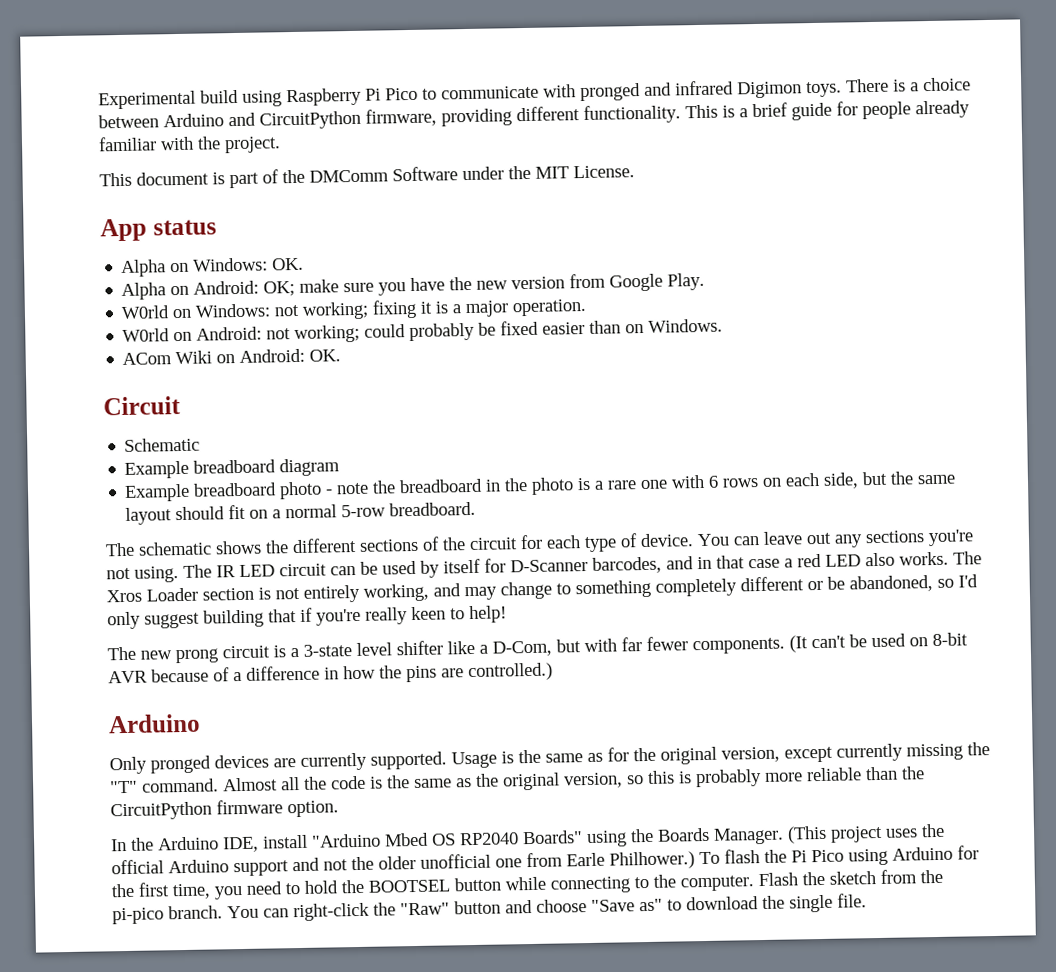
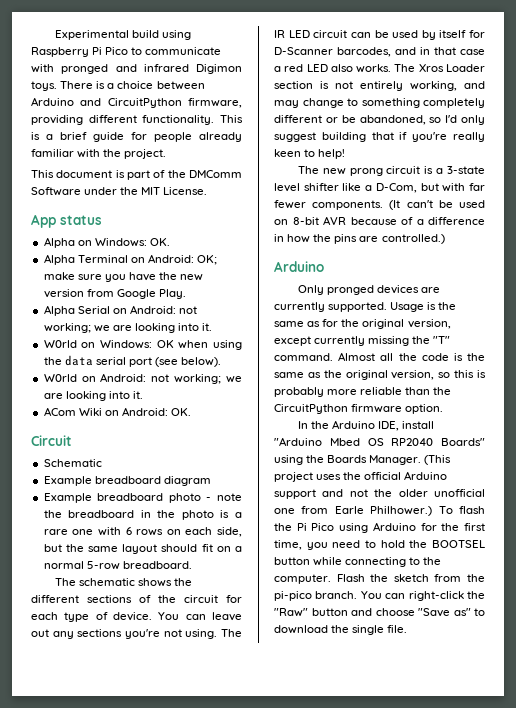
- Alpha on Android: OK; make sure you have the new version from Google Play.
+ Alpha Terminal on Android: OK; make sure you have the new version from Google Play.
- W0rld on Windows: not working; fixing it is a major operation.
+ Alpha Serial on Android: not working; we are looking into it.
+ W0rld on Windows: OK when using the data serial port (see below).
- W0rld on Android: not working; could probably be fixed easier than on Windows.
+ W0rld on Android: not working; we are looking into it.

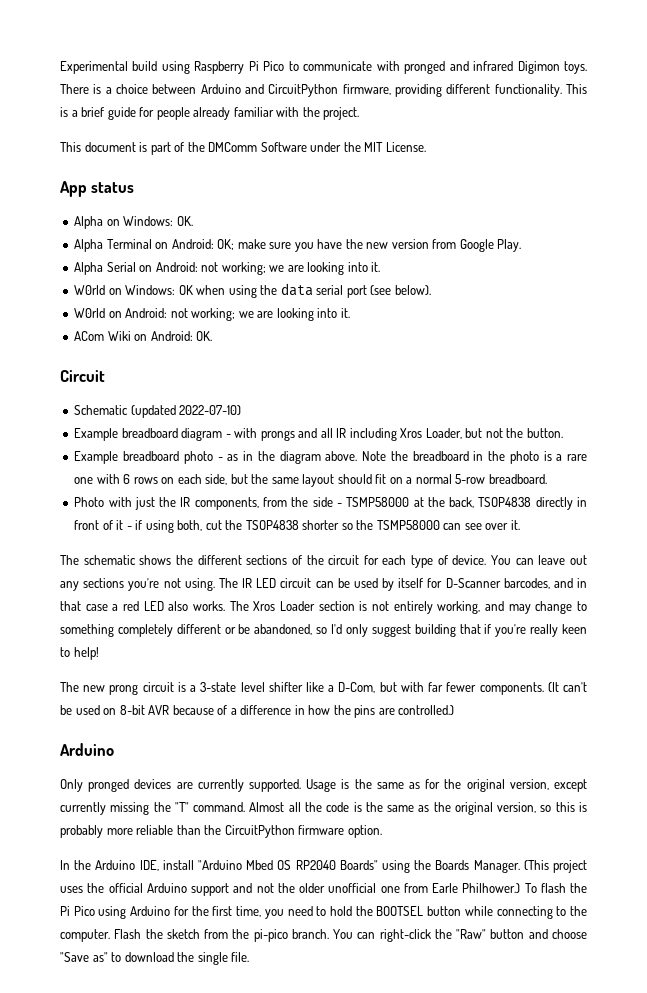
- Schematic
+ Schematic (updated 2022-07-10)
- Example breadboard diagram
- Example breadboard photo - note the breadboard in the photo is a rare one with 6 rows on each side, but the same layout should fit on a normal 5-row breadboard.
+ Example breadboard diagram - with prongs and all IR including Xros Loader, but not the button.
+ Example breadboard photo - as in the diagram above. Note the breadboard in the photo is a rare one with 6 rows on each side, but the same layout should fit on a normal 5-row breadboard.
+ Photo with just the IR components, from the side - TSMP58000 at the back, TSOP4838 directly in front of it - if using both, cut the TSOP4838 shorter so the TSMP58000 can see over it.

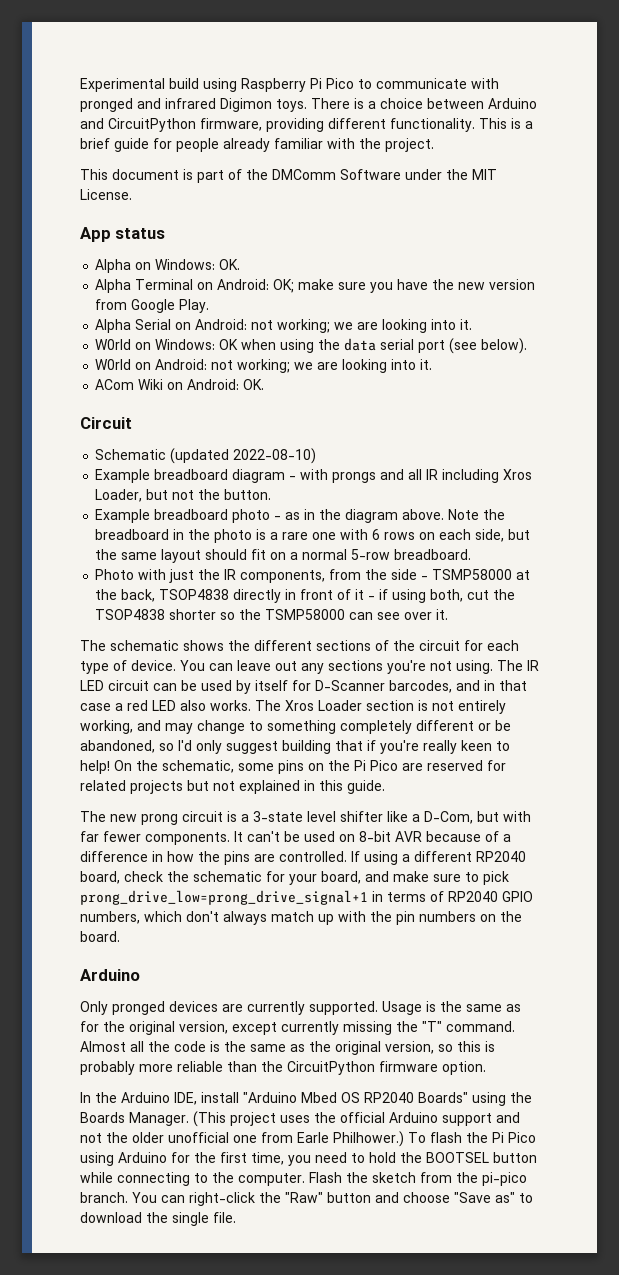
- Schematic (updated 2022-07-10)
+ Schematic (updated 2022-08-10)
+ On the schematic, some pins on the Pi Pico are reserved for related projects but not explained in this guide.
- (It can't be used on 8-bit AVR because of a difference in how the pins are controlled.)
+ It can't be used on 8-bit AVR because of a difference in how the pins are controlled. If using a different RP2040 board, check the schematic for your board, and make sure to pick prong_drive_low=prong_drive_signal+1 in terms of RP2040 GPIO numbers, which don't always match up with the pin numbers on the board.

